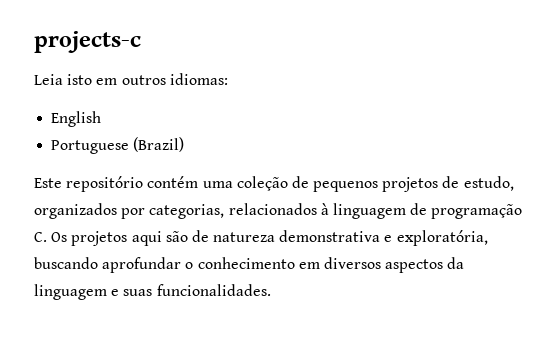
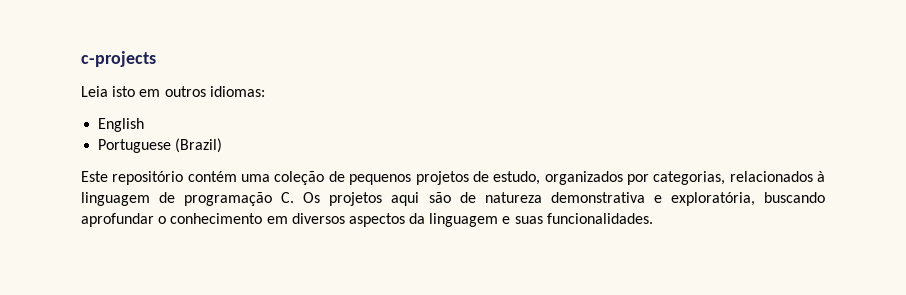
- projects-c
+ c-projects

